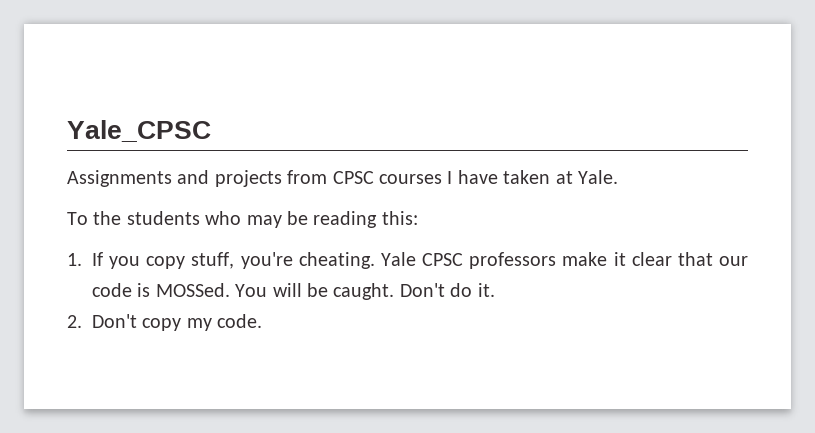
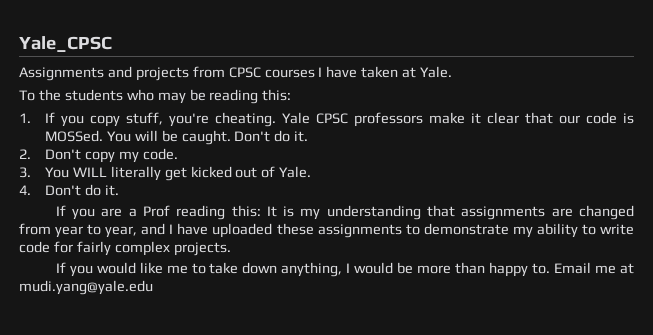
+ 3. You WILL literally get kicked out of Yale.
+ 4. Don't do it.
+ If you are a Prof reading this: It is my understanding that assignments are changed from year to year, and I have uploaded these assignments to demonstrate my ability to write code for fairly complex projects.
+ If you would like me to take down anything, I would be more than happy to. Email me at mudi.yang@yale.edu

